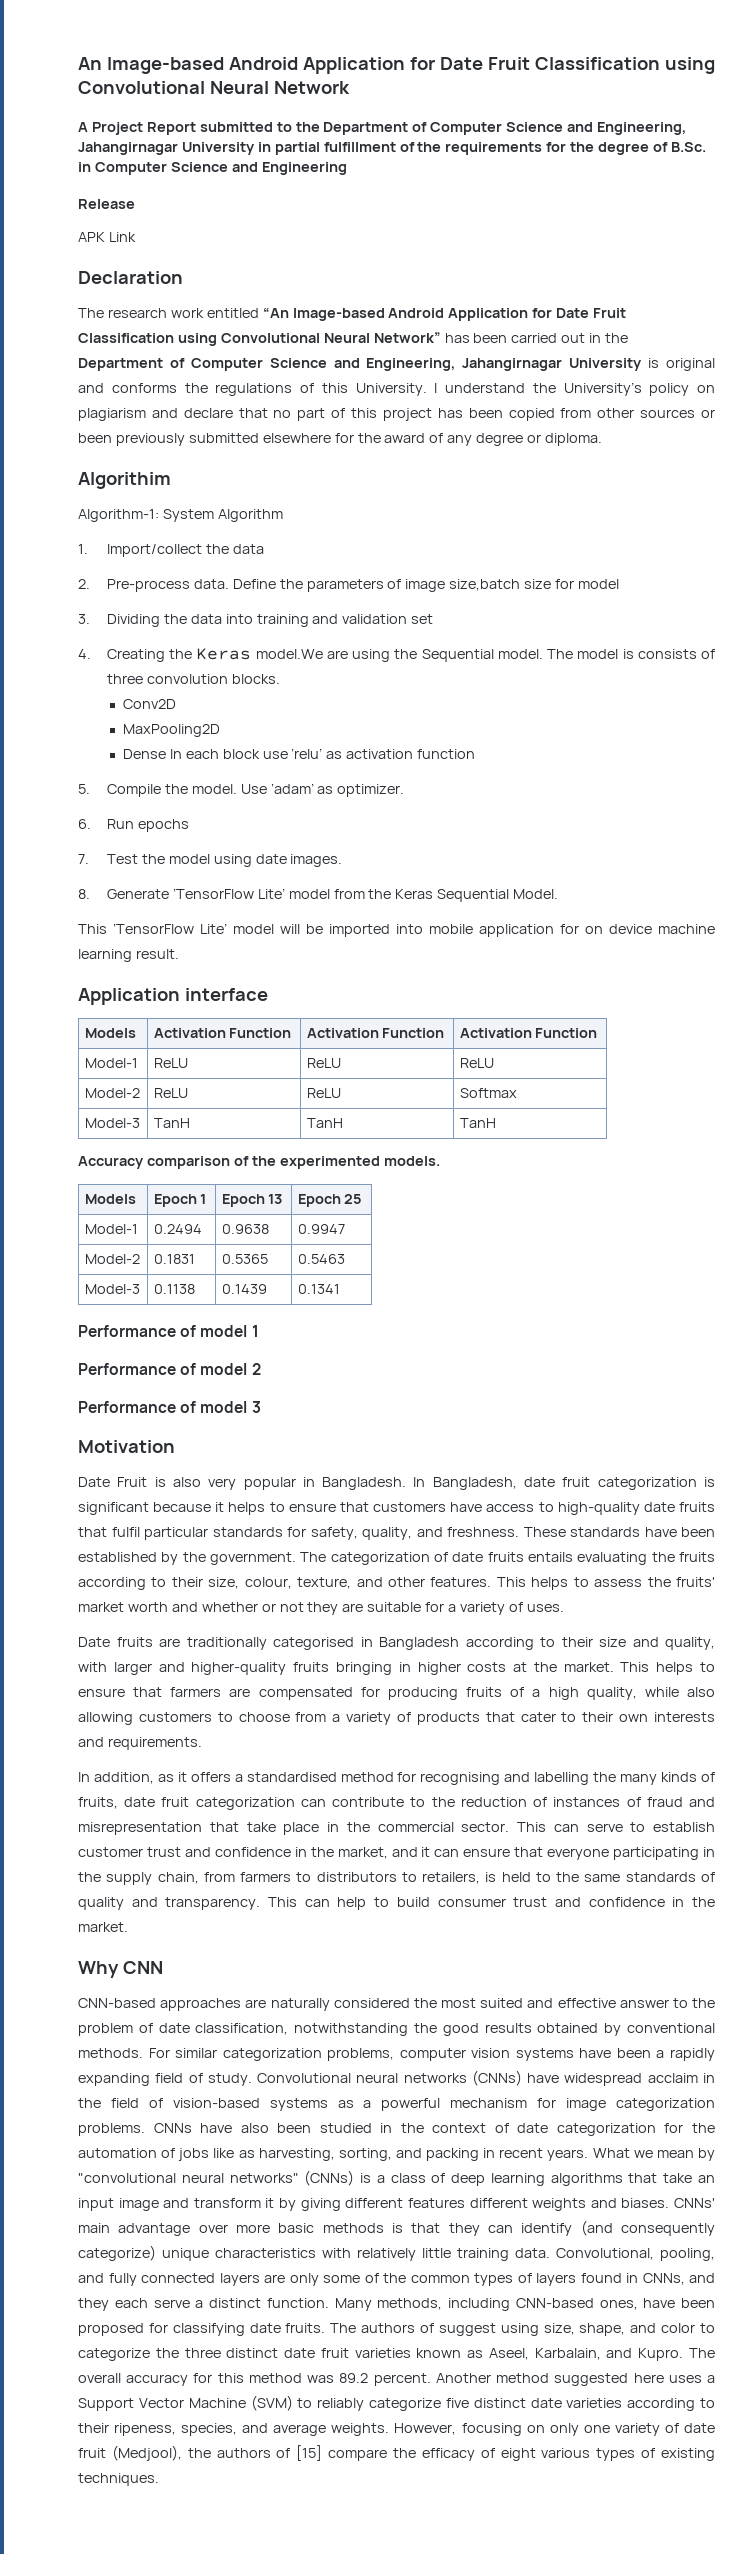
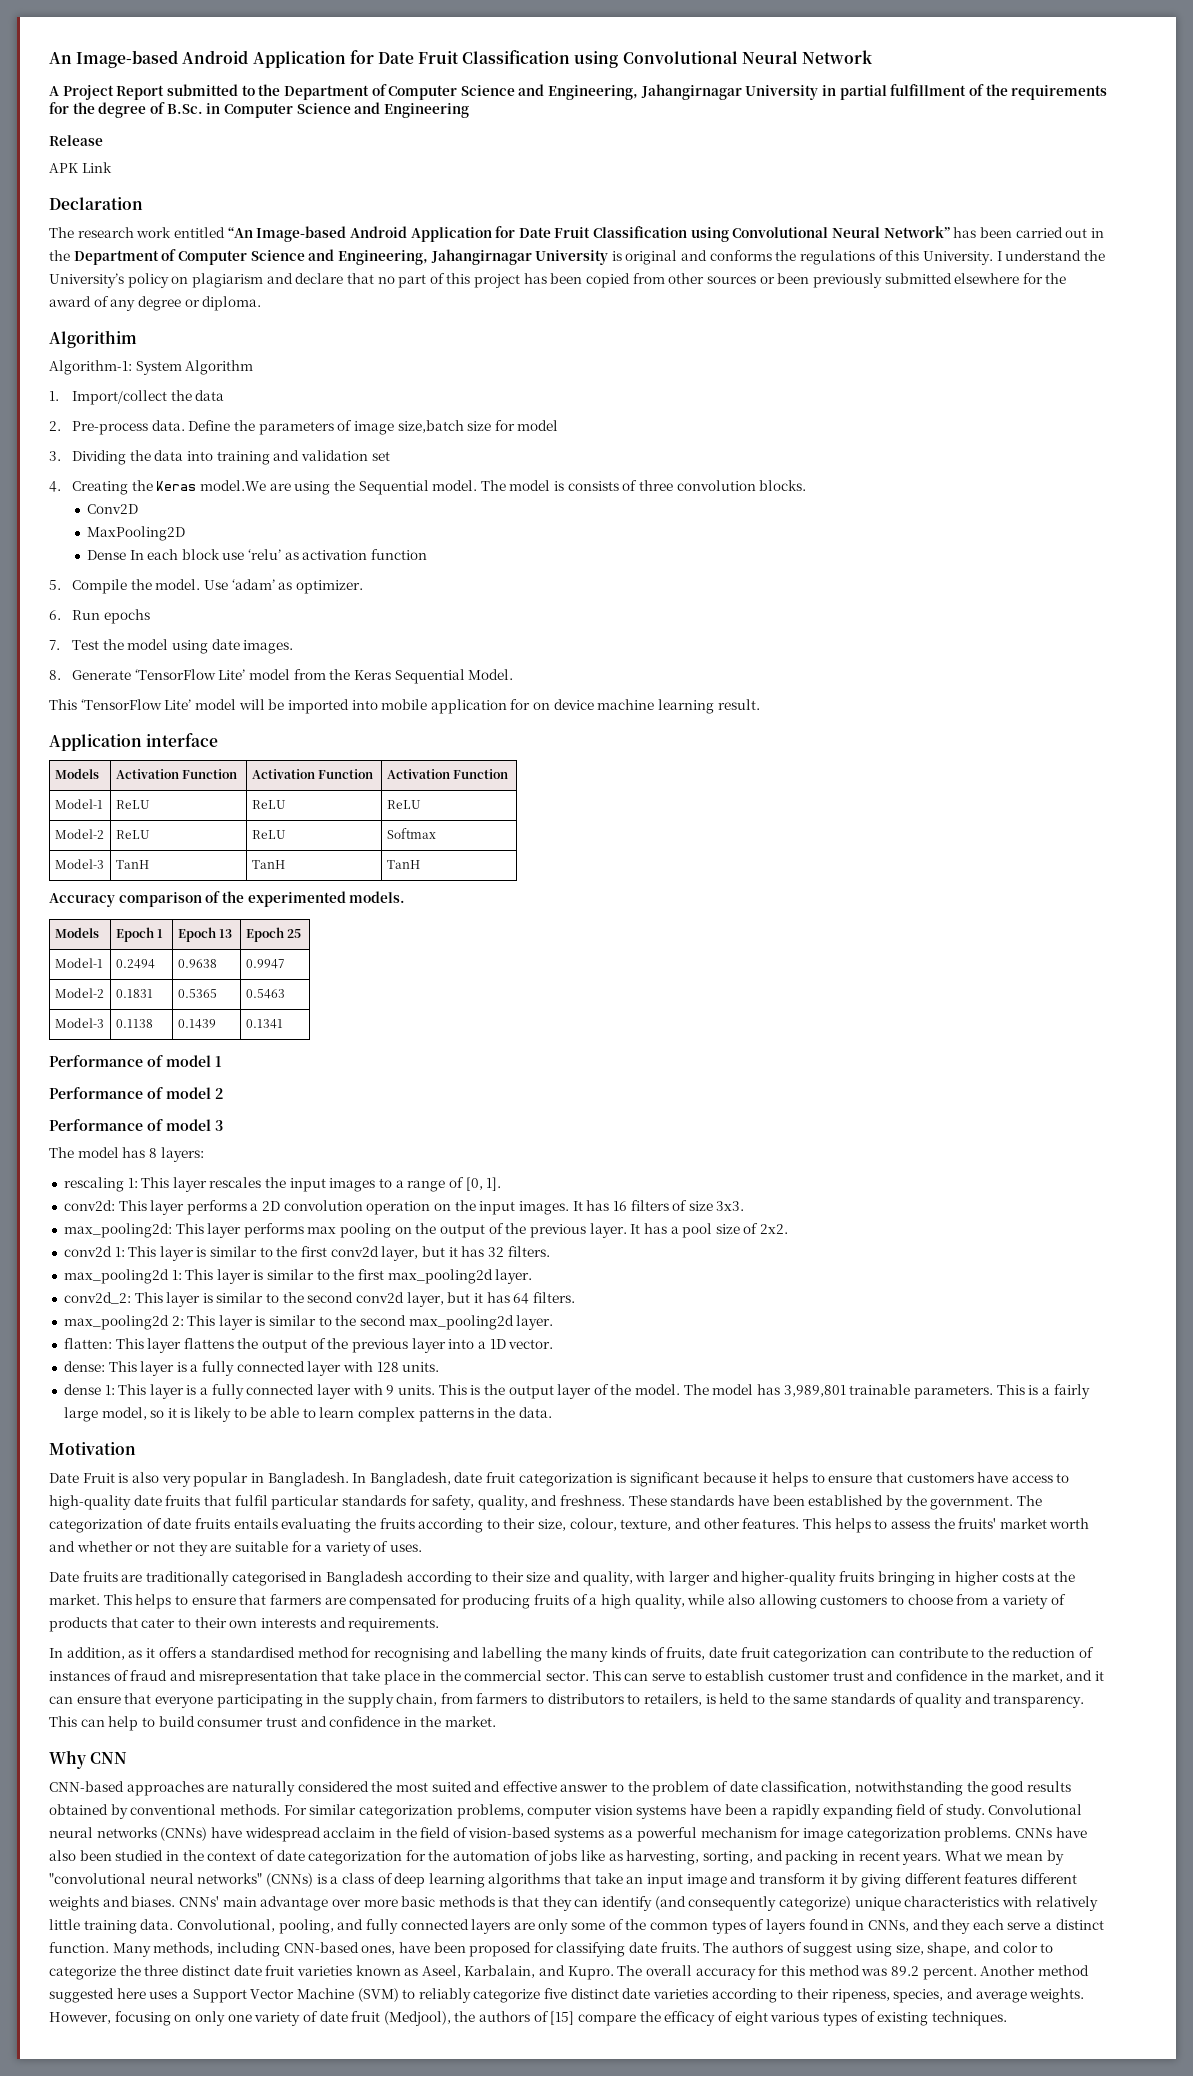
+ The model has 8 layers:
+ rescaling 1: This layer rescales the input images to a range of [0, 1].
+ conv2d: This layer performs a 2D convolution operation on the input images. It has 16 filters of size 3x3.
+ max_pooling2d: This layer performs max pooling on the output of the previous layer. It has a pool size of 2x2.
+ conv2d 1: This layer is similar to the first conv2d layer, but it has 32 filters.
+ max_pooling2d 1: This layer is similar to the first max_pooling2d layer.
+ conv2d_2: This layer is similar to the second conv2d layer, but it has 64 filters.
+ max_pooling2d 2: This layer is similar to the second max_pooling2d layer.
+ flatten: This layer flattens the output of the previous layer into a 1D vector.
+ dense: This layer is a fully connected layer with 128 units.
+ dense 1: This layer is a fully connected layer with 9 units. This is the output layer of the model. The model has 3,989,801 trainable parameters. This is a fairly large model, so it is likely to be able to learn complex patterns in the data.

